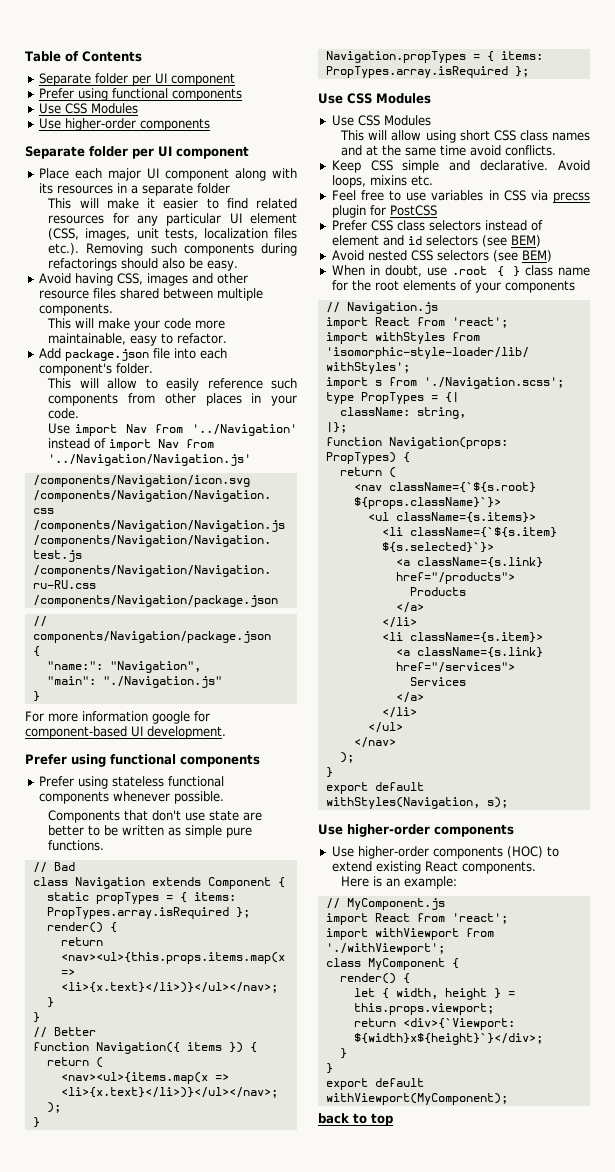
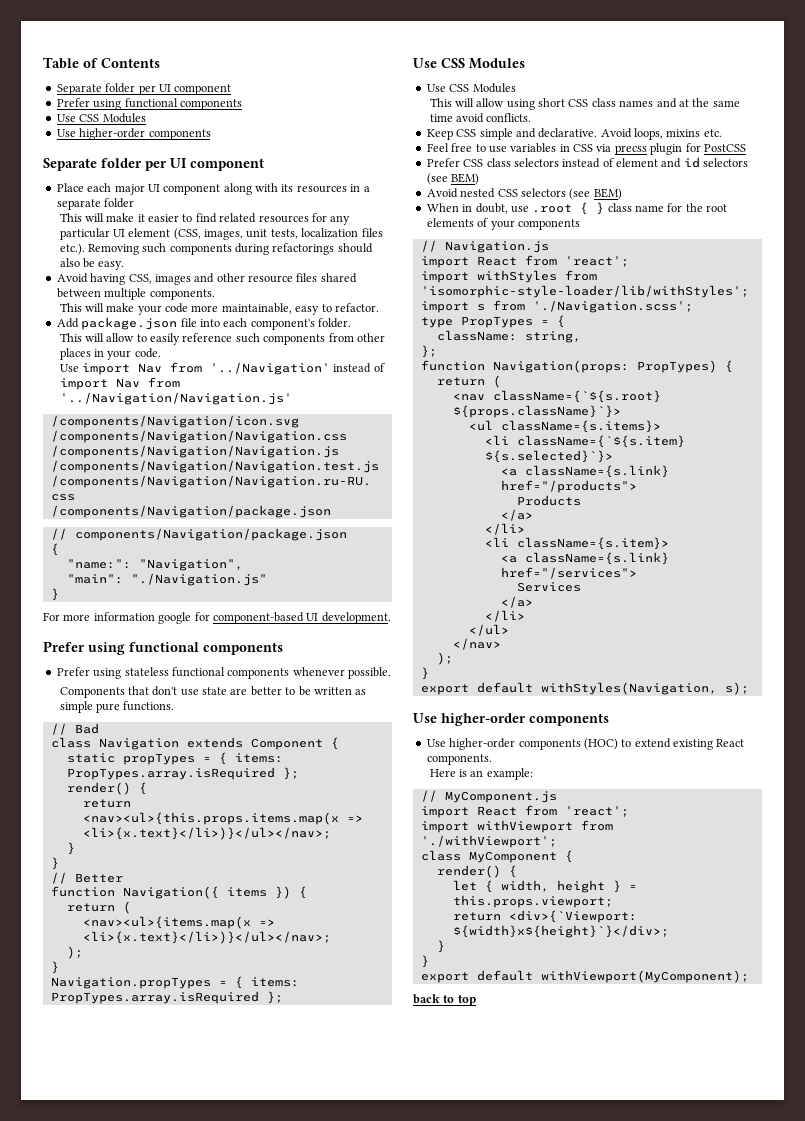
- type PropTypes = {|
+ type PropTypes = {
  className: string,
- |};
+ };

